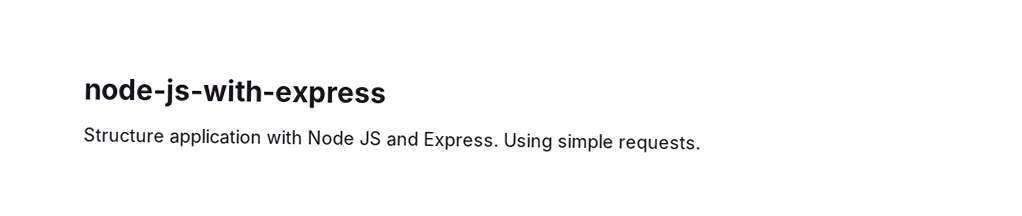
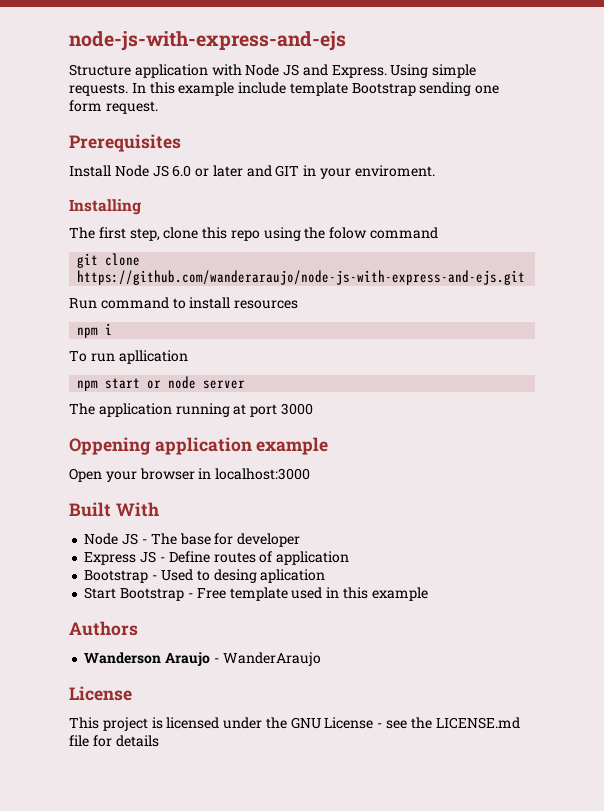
- node-js-with-express
+ node-js-with-express-and-ejs
+ In this example include template Bootstrap sending one form request.
+ Prerequisites
+ Install Node JS 6.0 or later and GIT in your enviroment.
+ Installing
+ The first step, clone this repo using the folow command
+ git clone https://github.com/wanderaraujo/node-js-with-express-and-ejs.git
+ Run command to install resources
+ npm i
+ To run apllication
+ npm start or node server
+ The application running at port 3000
+ Oppening application example
+ Open your browser in localhost:3000
+ Built With
+ Node JS - The base for developer
+ Express JS - Define routes of application
+ Bootstrap - Used to desing aplication
+ Start Bootstrap - Free template used in this example
+ Authors
+ Wanderson Araujo - WanderAraujo
+ License
+ This project is licensed under the GNU License - see the LICENSE.md file for details

